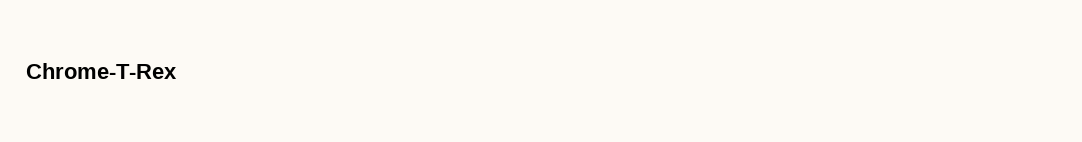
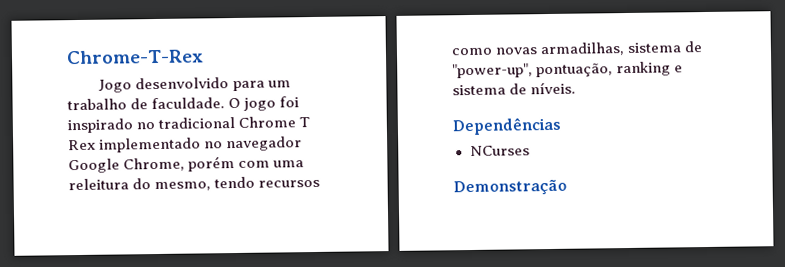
+ Jogo desenvolvido para um trabalho de faculdade. O jogo foi inspirado no tradicional Chrome T Rex implementado no navegador Google Chrome, porém com uma releitura do mesmo, tendo recursos como novas armadilhas, sistema de "power-up", pontuação, ranking e sistema de níveis.
+ Dependências
+ NCurses
+ Demonstração

